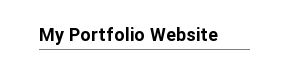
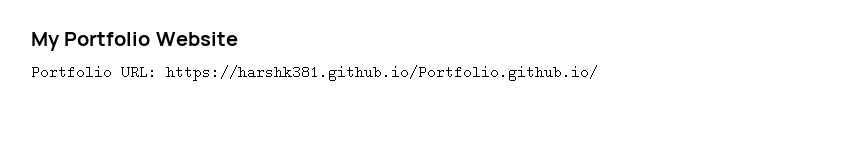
+ Portfolio URL: https://harshk381.github.io/Portfolio.github.io/

